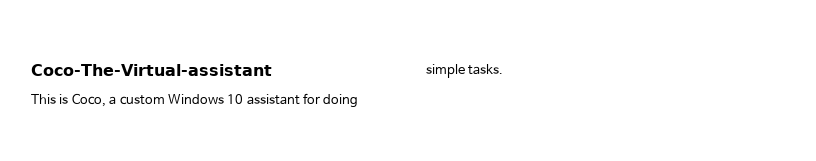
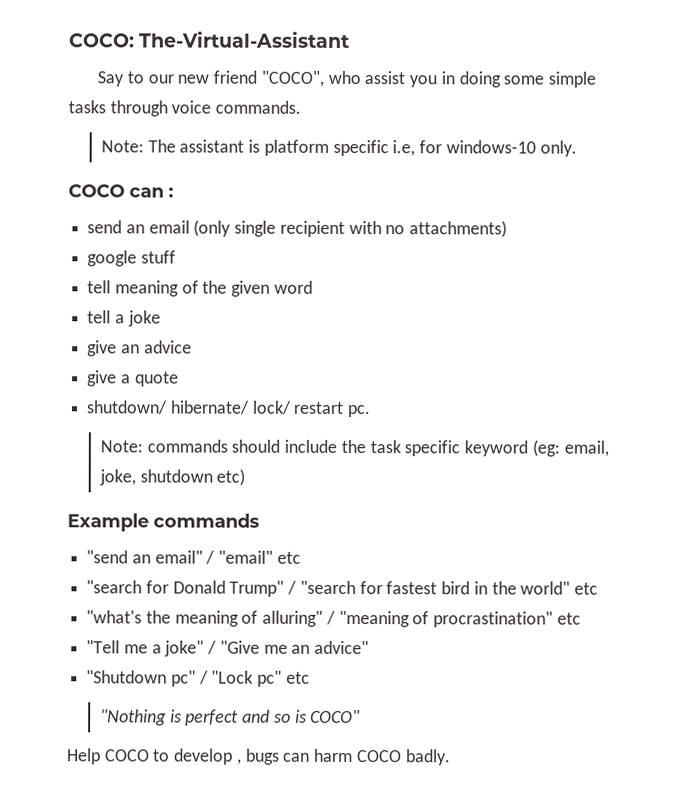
- Coco-The-Virtual-assistant
- This is Coco, a custom Windows 10 assistant for doing simple tasks.
+ COCO: The-Virtual-Assistant
+ Say to our new friend "COCO", who assist you in doing some simple tasks through voice commands.
+ Note: The assistant is platform specific i.e, for windows-10 only.
+ COCO can :
+ send an email (only single recipient with no attachments)
+ google stuff
+ tell meaning of the given word
+ tell a joke
+ give an advice
+ give a quote
+ shutdown/ hibernate/ lock/ restart pc.
+ Note: commands should include the task specific keyword (eg: email, joke, shutdown etc)
+ Example commands
+ "send an email" / "email" etc
+ "search for Donald Trump" / "search for fastest bird in the world" etc
+ "what's the meaning of alluring" / "meaning of procrastination" etc
+ "Tell me a joke" / "Give me an advice"
+ "Shutdown pc" / "Lock pc" etc
+ "Nothing is perfect and so is COCO"
+ Help COCO to develop , bugs can harm COCO badly.

